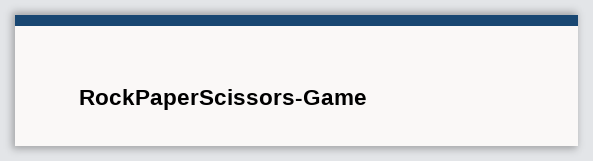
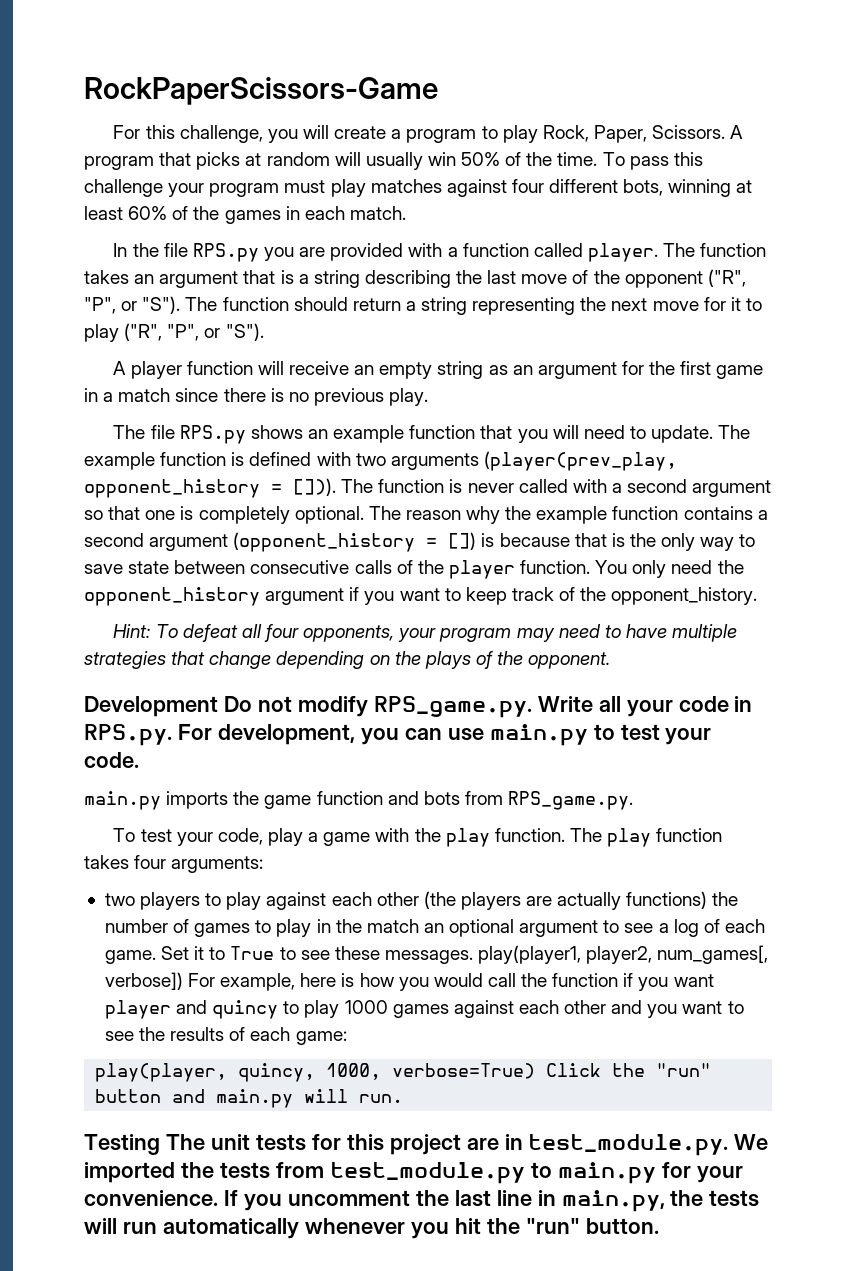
+ For this challenge, you will create a program to play Rock, Paper, Scissors. A program that picks at random will usually win 50% of the time. To pass this challenge your program must play matches against four different bots, winning at least 60% of the games in each match.
+ In the file RPS.py you are provided with a function called player. The function takes an argument that is a string describing the last move of the opponent ("R", "P", or "S"). The function should return a string representing the next move for it to play ("R", "P", or "S").
+ A player function will receive an empty string as an argument for the first game in a match since there is no previous play.
+ The file RPS.py shows an example function that you will need to update. The example function is defined with two arguments (player(prev_play, opponent_history = [])). The function is never called with a second argument so that one is completely optional. The reason why the example function contains a second argument (opponent_history = []) is because that is the only way to save state between consecutive calls of the player function. You only need the opponent_history argument if you want to keep track of the opponent_history.
+ Hint: To defeat all four opponents, your program may need to have multiple strategies that change depending on the plays of the opponent.
+ Development Do not modify RPS_game.py. Write all your code in RPS.py. For development, you can use main.py to test your code.
+ main.py imports the game function and bots from RPS_game.py.
+ To test your code, play a game with the play function. The play function takes four arguments:
+ two players to play against each other (the players are actually functions) the number of games to play in the match an optional argument to see a log of each game. Set it to True to see these messages. play(player1, player2, num_games[, verbose]) For example, here is how you would call the function if you want player and quincy to play 1000 games against each other and you want to see the results of each game:
+ play(player, quincy, 1000, verbose=True) Click the "run" button and main.py will run.
+ Testing The unit tests for this project are in test_module.py. We imported the tests from test_module.py to main.py for your convenience. If you uncomment the last line in main.py, the tests will run automatically whenever you hit the "run" button.

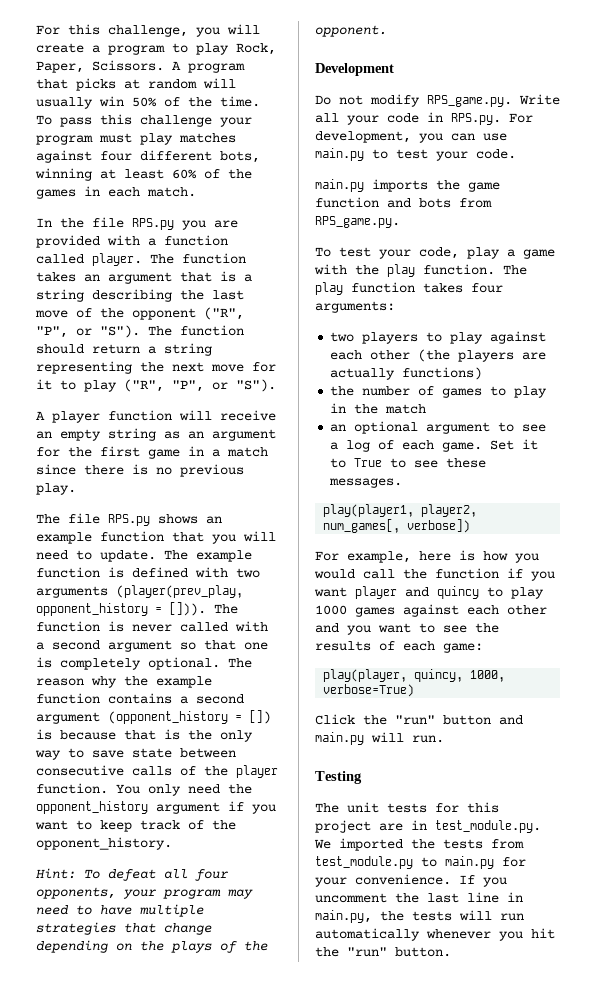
- RockPaperScissors-Game
- Development Do not modify RPS_game.py. Write all your code in RPS.py. For development, you can use main.py to test your code.
+ Development
+ Do not modify RPS_game.py. Write all your code in RPS.py. For development, you can use main.py to test your code.
- two players to play against each other (the players are actually functions) the number of games to play in the match an optional argument to see a log of each game.
+ two players to play against each other (the players are actually functions)
+ the number of games to play in the match
+ an optional argument to see a log of each game.
- Set it to True to see these messages. play(player1, player2, num_games[, verbose]) For example, here is how you would call the function if you want player and quincy to play 1000 games against each other and you want to see the results of each game:
+ Set it to True to see these messages.
+ play(player1, player2, num_games[, verbose])
+ For example, here is how you would call the function if you want player and quincy to play 1000 games against each other and you want to see the results of each game:
- play(player, quincy, 1000, verbose=True) Click the "run" button and main.py will run.
+ play(player, quincy, 1000, verbose=True)
+ Click the "run" button and main.py will run.
- Testing The unit tests for this project are in test_module.py. We imported the tests from test_module.py to main.py for your convenience.
+ Testing
+ The unit tests for this project are in test_module.py. We imported the tests from test_module.py to main.py for your convenience.

